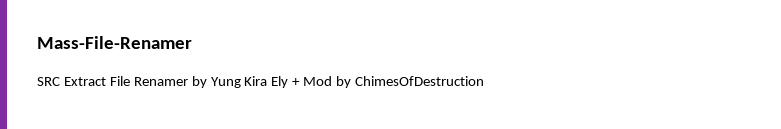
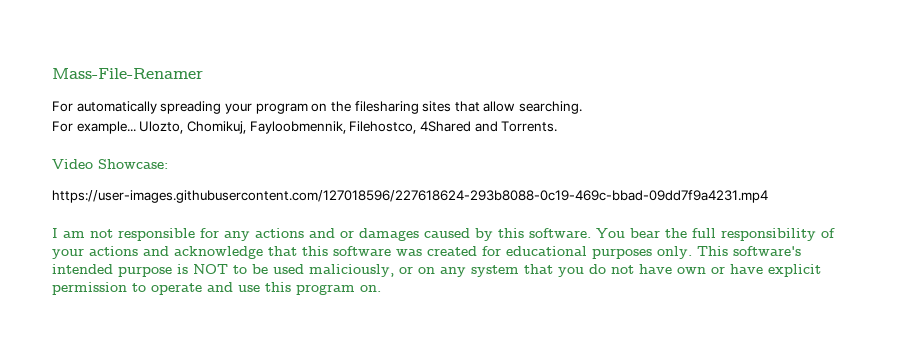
- SRC Extract File Renamer by Yung Kira Ely + Mod by ChimesOfDestruction
+ For automatically spreading your program on the filesharing sites that allow searching.
+ For example... Ulozto, Chomikuj, Fayloobmennik, Filehostco, 4Shared and Torrents.
+ Video Showcase:
+ https://user-images.githubusercontent.com/127018596/227618624-293b8088-0c19-469c-bbad-09dd7f9a4231.mp4
+ I am not responsible for any actions and or damages caused by this software. You bear the full responsibility of your actions and acknowledge that this software was created for educational purposes only. This software's intended purpose is NOT to be used maliciously, or on any system that you do not have own or have explicit permission to operate and use this program on.

